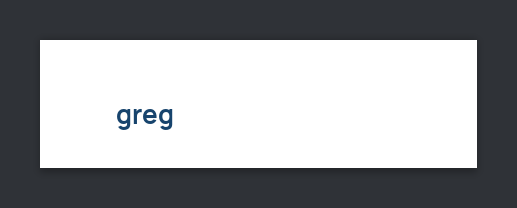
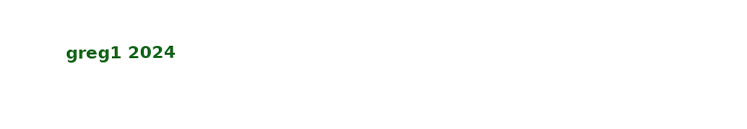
- greg
+ greg1 2024

